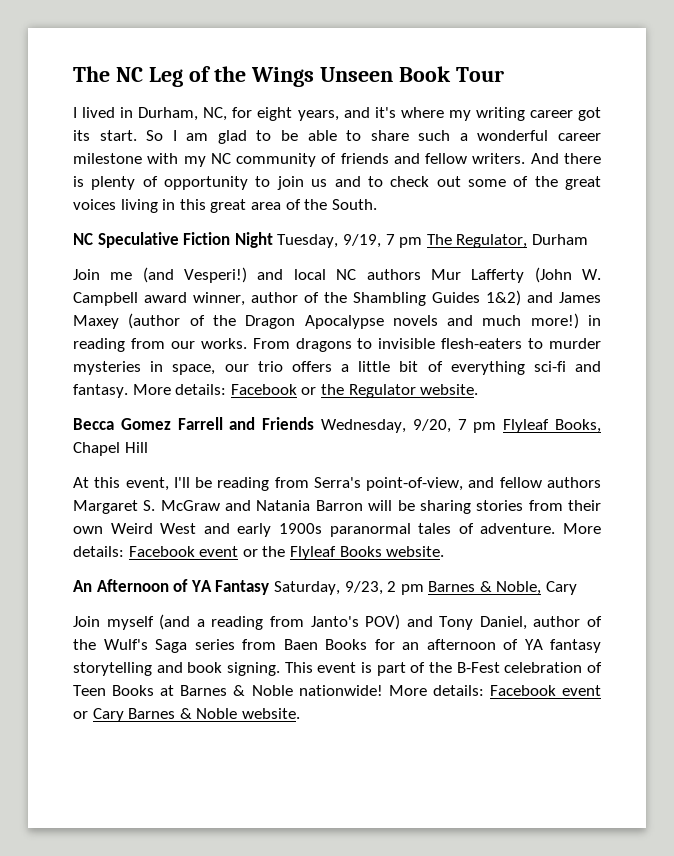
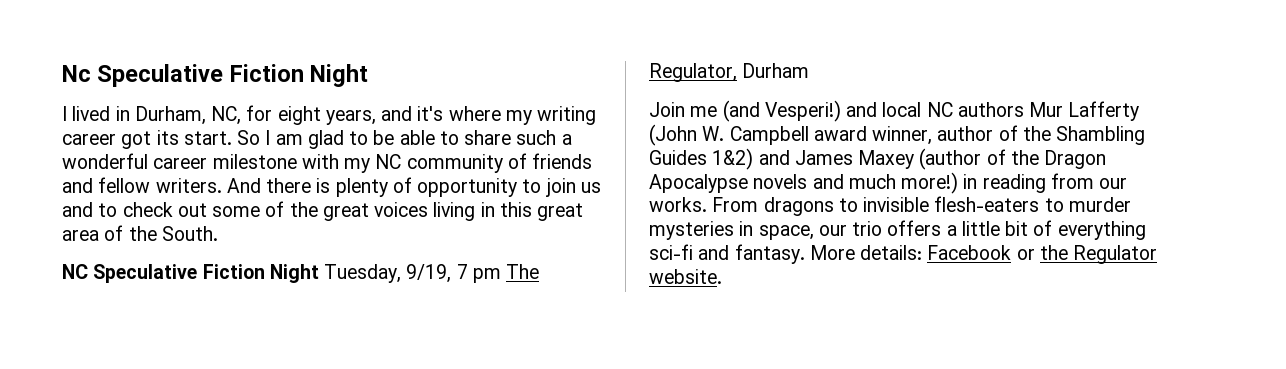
- The NC Leg of the Wings Unseen Book Tour
+ Nc Speculative Fiction Night
- Becca Gomez Farrell and Friends Wednesday, 9/20, 7 pm Flyleaf Books, Chapel Hill
- At this event, I'll be reading from Serra's point-of-view, and fellow authors Margaret S. McGraw and Natania Barron will be sharing stories from their own Weird West and early 1900s paranormal tales of adventure. More details: Facebook event or the Flyleaf Books website.
- An Afternoon of YA Fantasy Saturday, 9/23, 2 pm Barnes & Noble, Cary
- Join myself (and a reading from Janto's POV) and Tony Daniel, author of the Wulf's Saga series from Baen Books for an afternoon of YA fantasy storytelling and book signing. This event is part of the B-Fest celebration of Teen Books at Barnes & Noble nationwide! More details: Facebook event or Cary Barnes & Noble website.

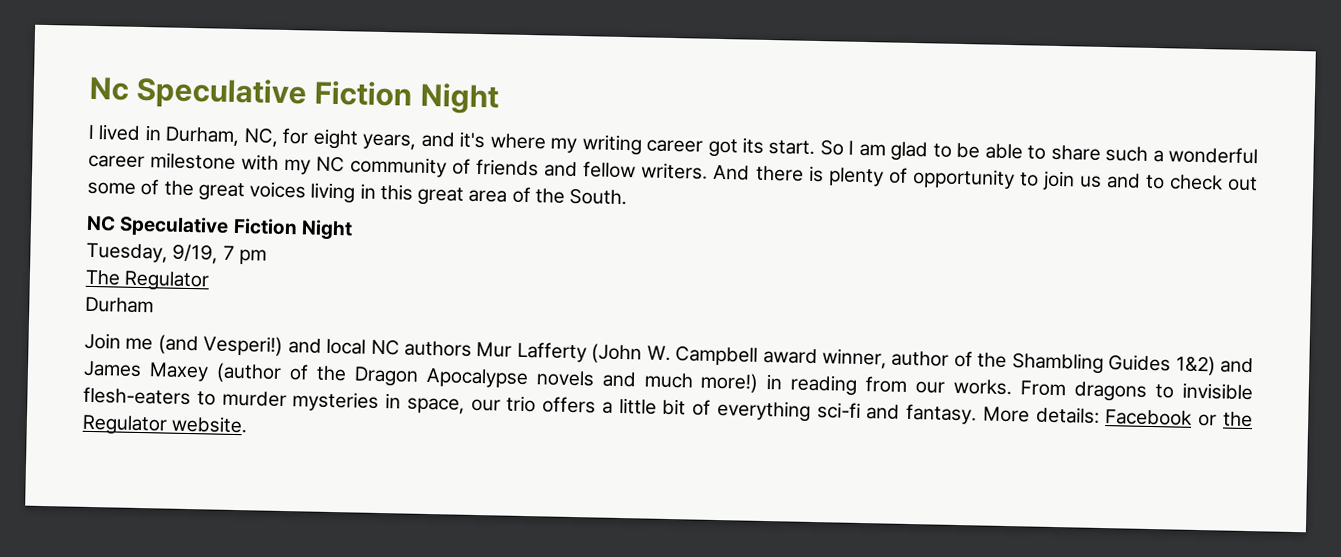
- NC Speculative Fiction Night Tuesday, 9/19, 7 pm The Regulator, Durham
+ NC Speculative Fiction Night
+ Tuesday, 9/19, 7 pm
+ The Regulator
+ Durham

